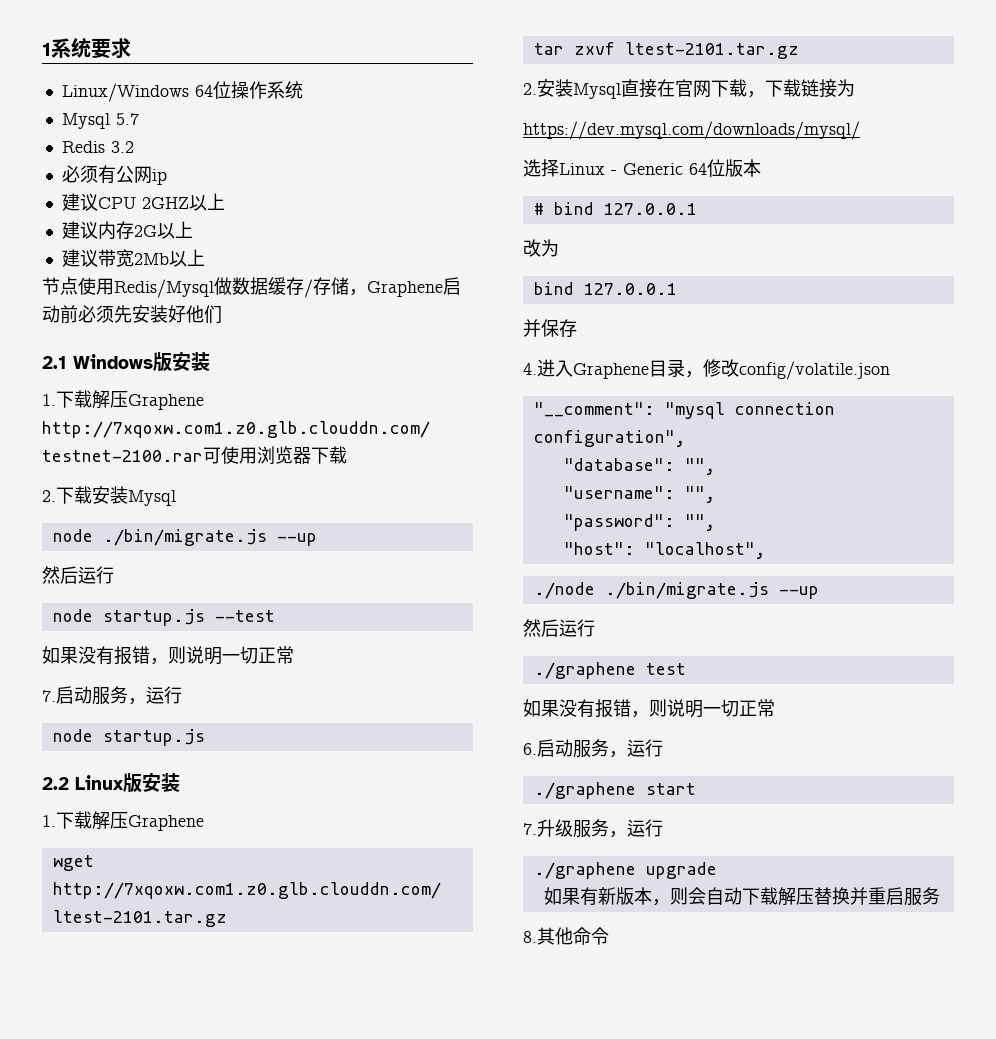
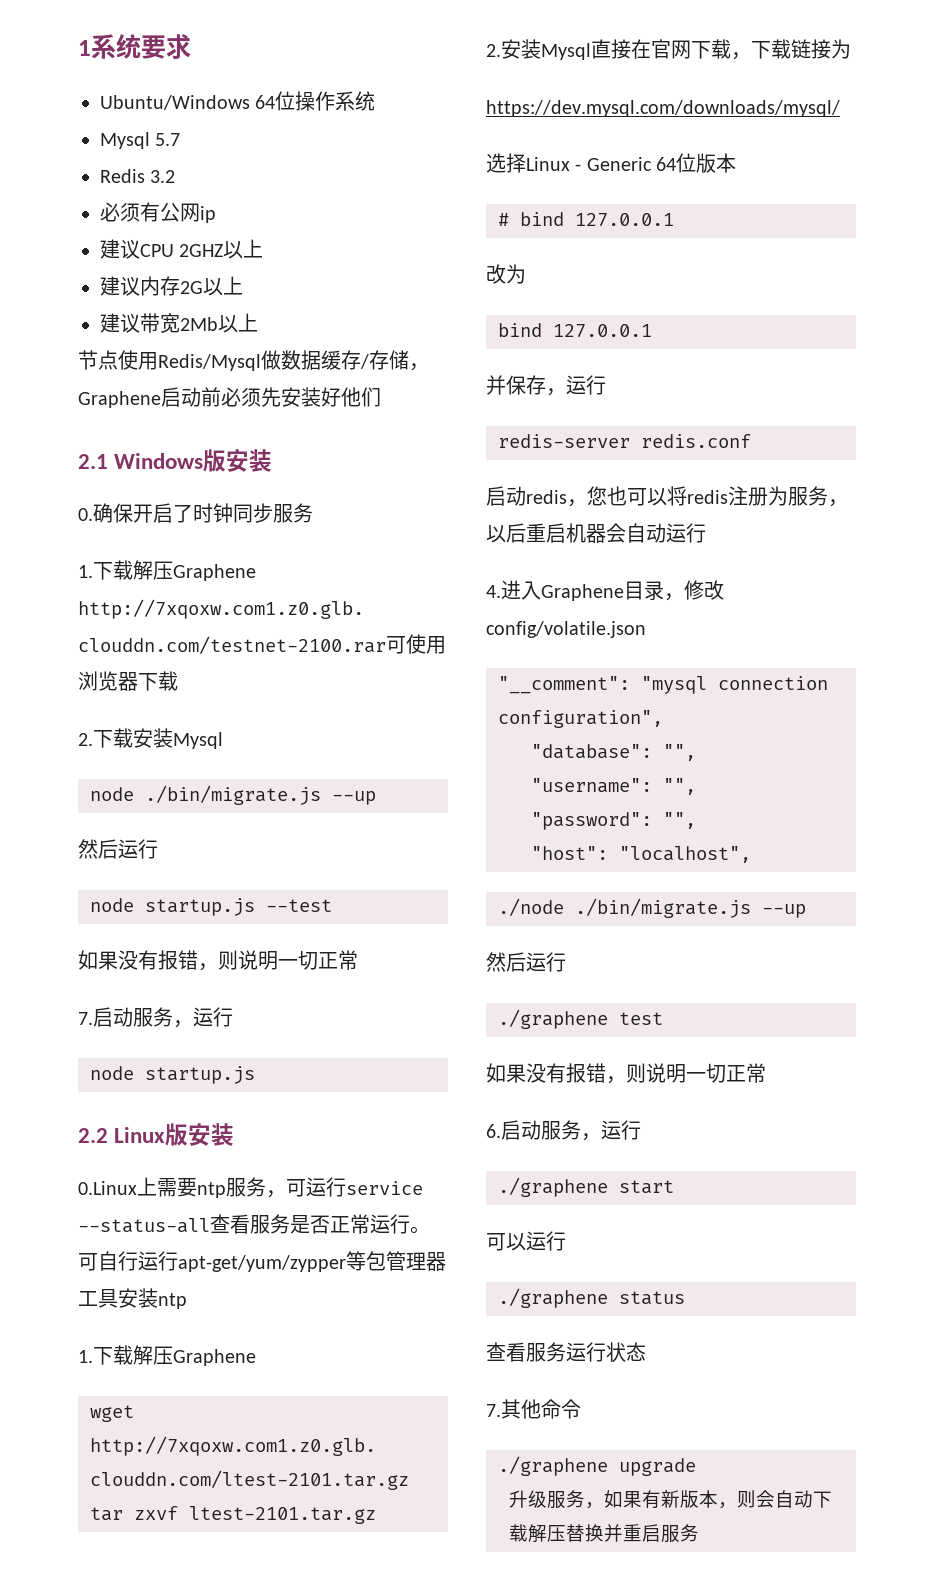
- Linux/Windows 64位操作系统
+ Ubuntu/Windows 64位操作系统
+ 0.确保开启了时钟同步服务
+ 0.Linux上需要ntp服务，可运行service --status-all查看服务是否正常运行。可自行运行apt-get/yum/zypper等包管理器工具安装ntp
- 并保存
+ 并保存，运行
+ redis-server redis.conf
+ 启动redis，您也可以将redis注册为服务，以后重启机器会自动运行
- 7.升级服务，运行
+ 可以运行
+ ./graphene status
+ 查看服务运行状态
+ 7.其他命令
  ./graphene upgrade
- 如果有新版本，则会自动下载解压替换并重启服务
+ 升级服务，如果有新版本，则会自动下载解压替换并重启服务
- 8.其他命令

